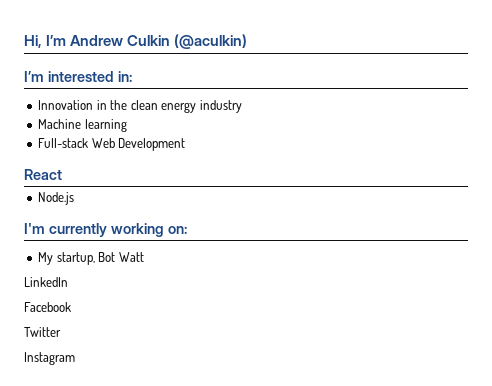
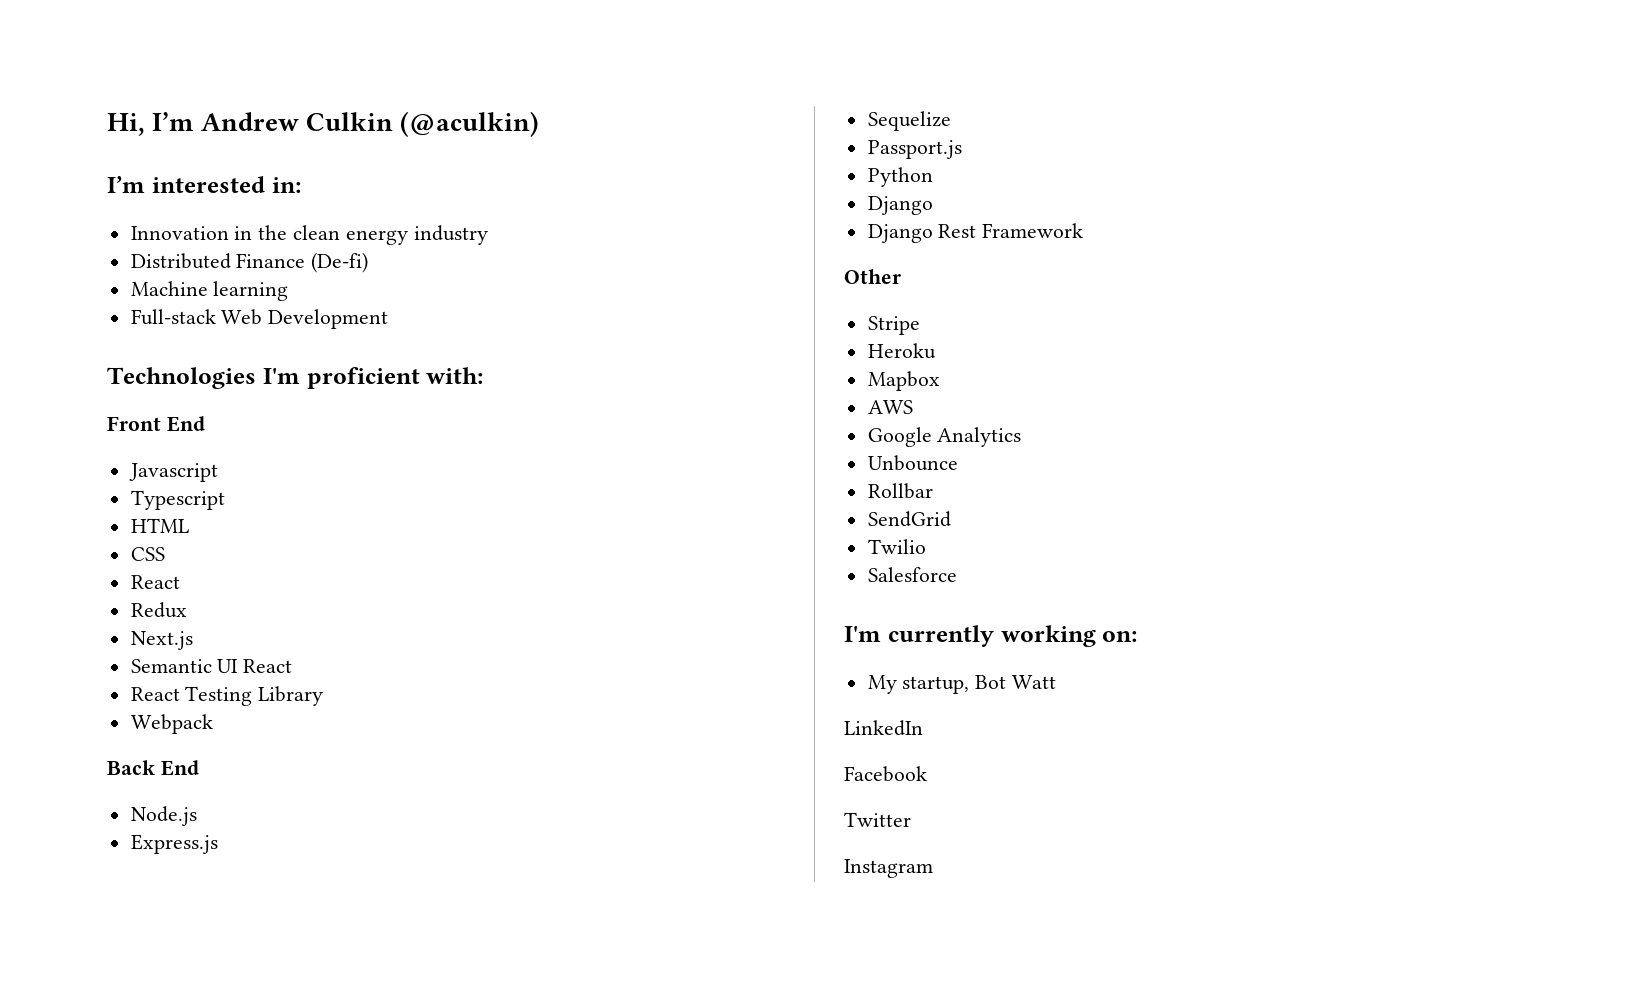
+ Distributed Finance (De-fi)
+ Technologies I'm proficient with:
+ Front End
+ Javascript
+ Typescript
+ HTML
+ CSS
  React
+ Redux
+ Next.js
+ Semantic UI React
+ React Testing Library
+ Webpack
+ Back End
  Node.js
+ Express.js
+ Sequelize
+ Passport.js
+ Python
+ Django
+ Django Rest Framework
+ Other
+ Stripe
+ Heroku
+ Mapbox
+ AWS
+ Google Analytics
+ Unbounce
+ Rollbar
+ SendGrid
+ Twilio
+ Salesforce

